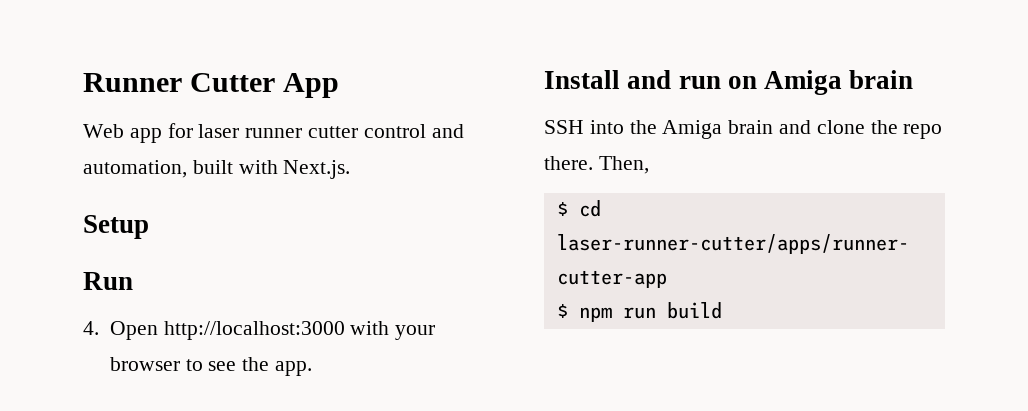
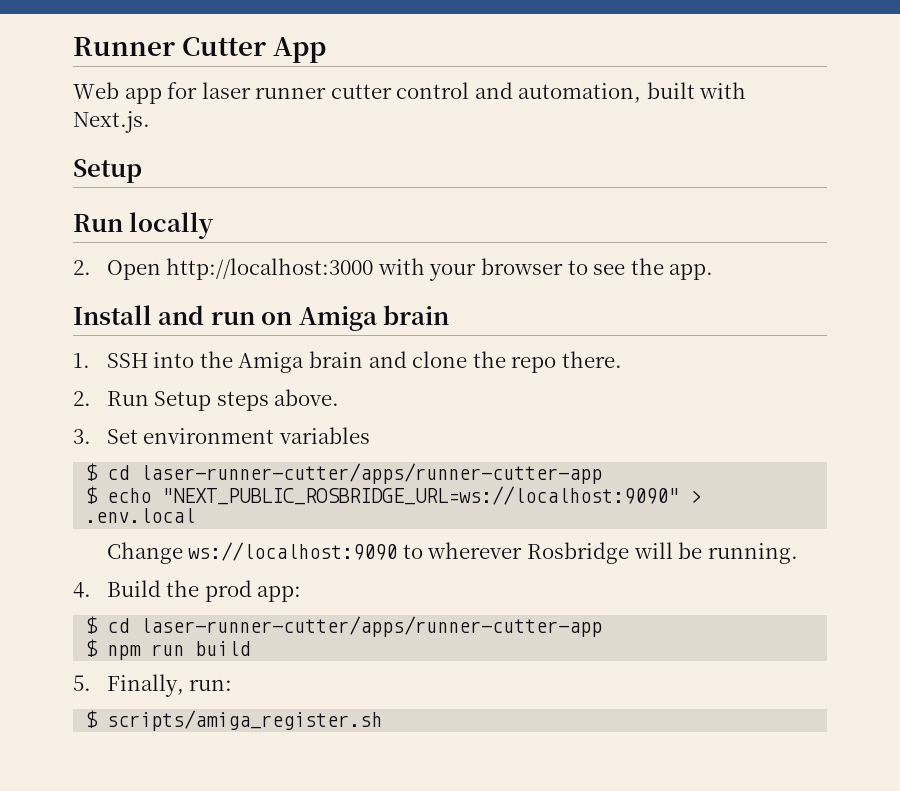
- Run
- 4. Open http://localhost:3000 with your browser to see the app.
+ Run locally
+ 2. Open http://localhost:3000 with your browser to see the app.
- SSH into the Amiga brain and clone the repo there. Then,
+ 1. SSH into the Amiga brain and clone the repo there.
+ 2. Run Setup steps above.
+ 3. Set environment variables
+ $ cd laser-runner-cutter/apps/runner-cutter-app
+ $ echo "NEXT_PUBLIC_ROSBRIDGE_URL=ws://localhost:9090" > .env.local
+ Change ws://localhost:9090 to wherever Rosbridge will be running.
+ 4. Build the prod app:
+ 5. Finally, run:
+ $ scripts/amiga_register.sh

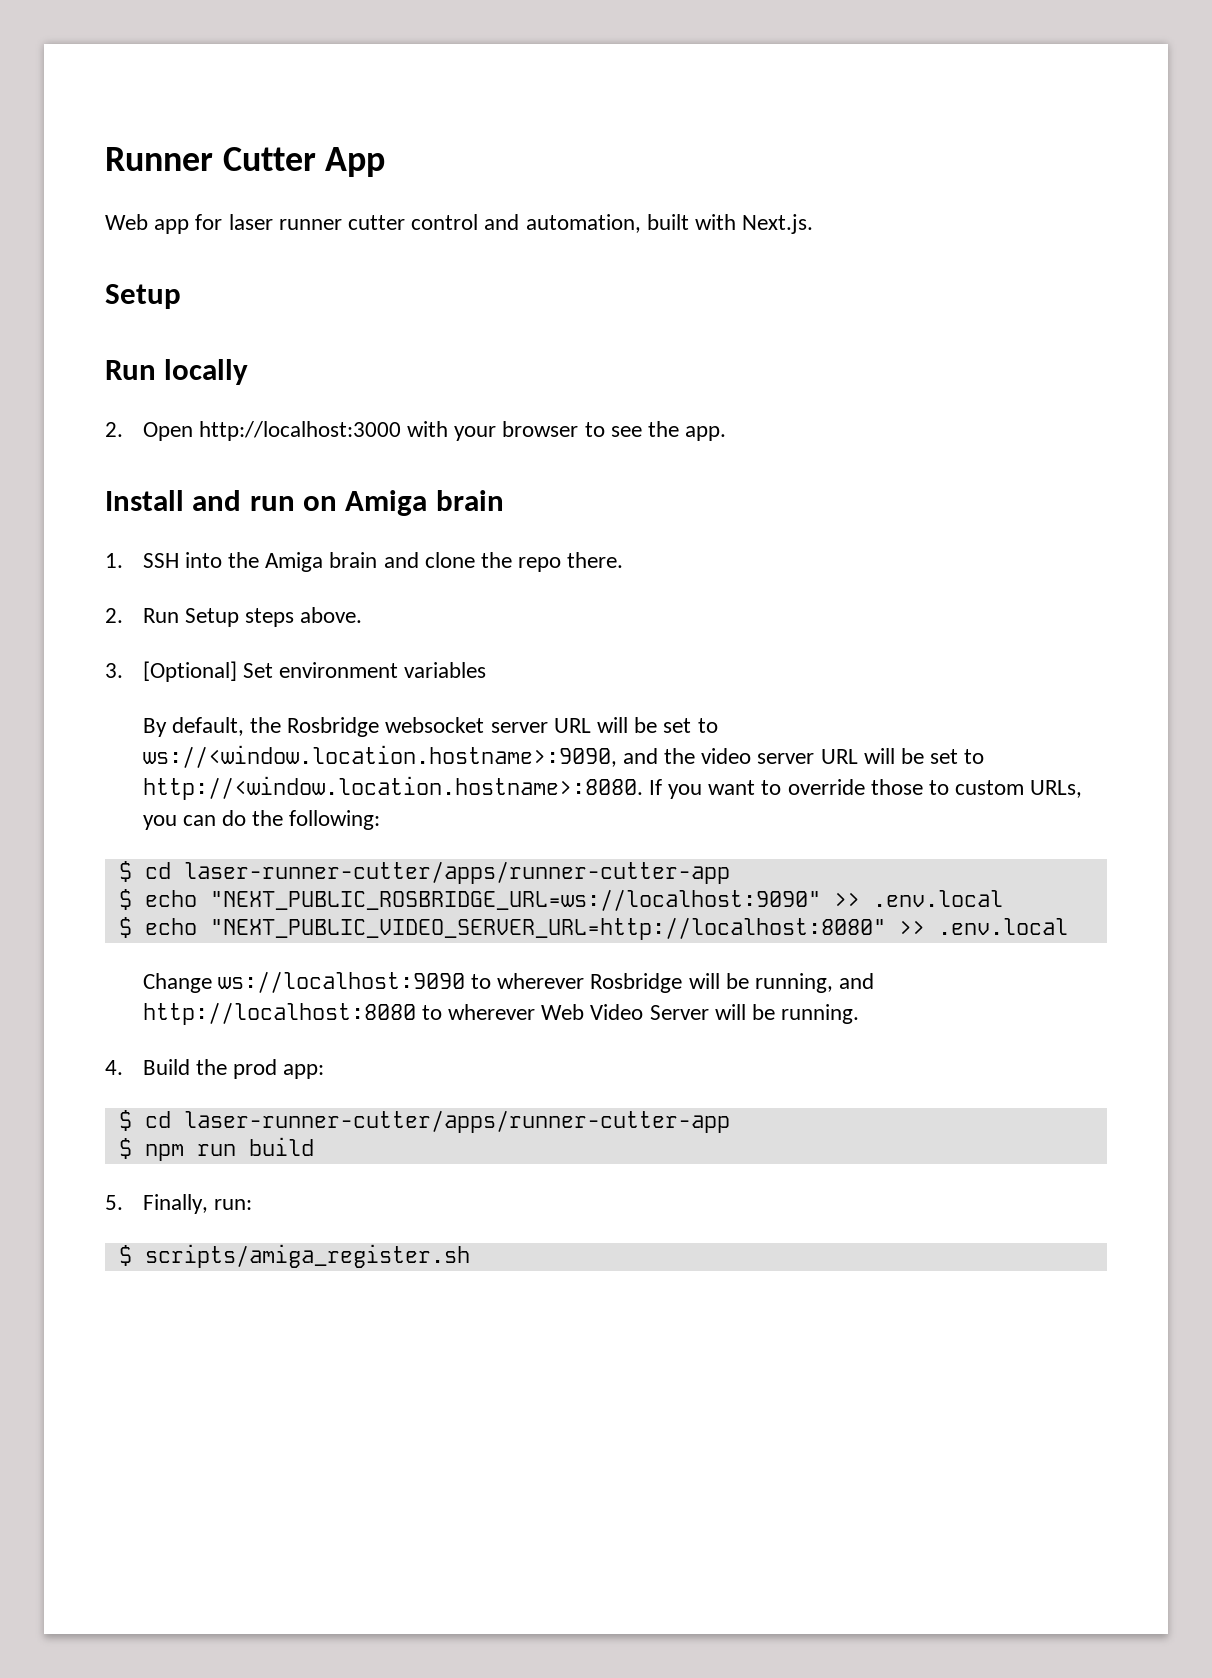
- 3. Set environment variables
+ 3. [Optional] Set environment variables
+ By default, the Rosbridge websocket server URL will be set to ws://<window.location.hostname>:9090, and the video server URL will be set to http://<window.location.hostname>:8080. If you want to override those to custom URLs, you can do the following:
- $ echo "NEXT_PUBLIC_ROSBRIDGE_URL=ws://localhost:9090" > .env.local
+ $ echo "NEXT_PUBLIC_ROSBRIDGE_URL=ws://localhost:9090" >> .env.local
+ $ echo "NEXT_PUBLIC_VIDEO_SERVER_URL=http://localhost:8080" >> .env.local
- Change ws://localhost:9090 to wherever Rosbridge will be running.
+ Change ws://localhost:9090 to wherever Rosbridge will be running, and http://localhost:8080 to wherever Web Video Server will be running.

